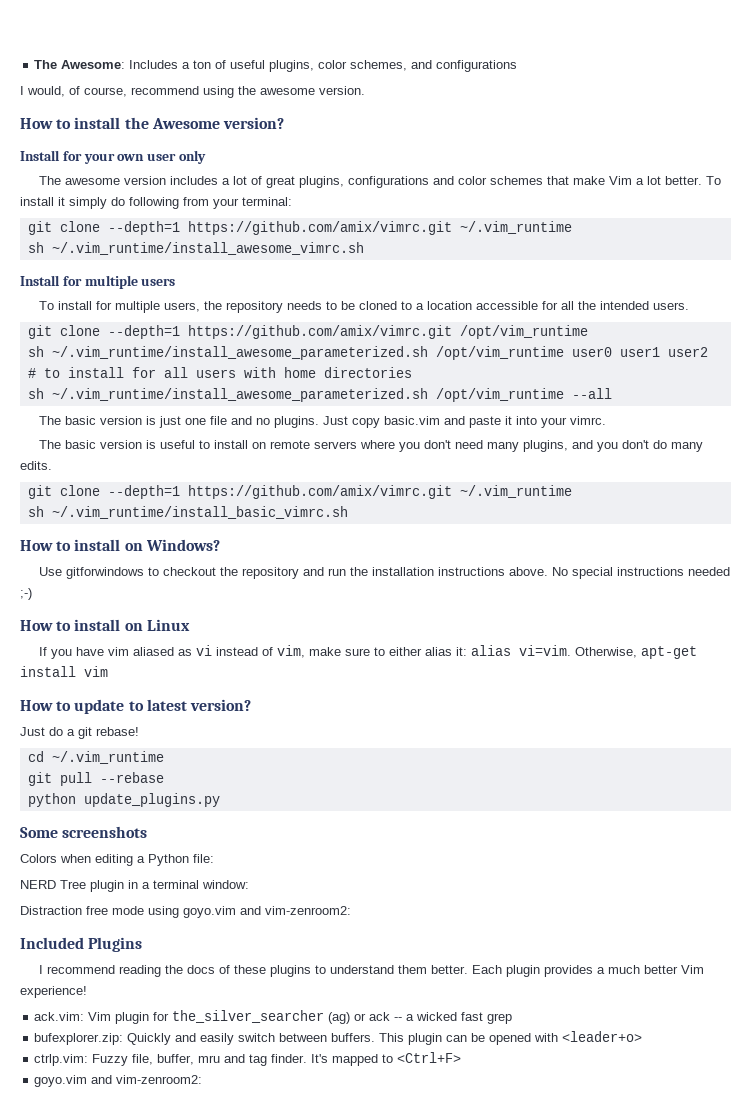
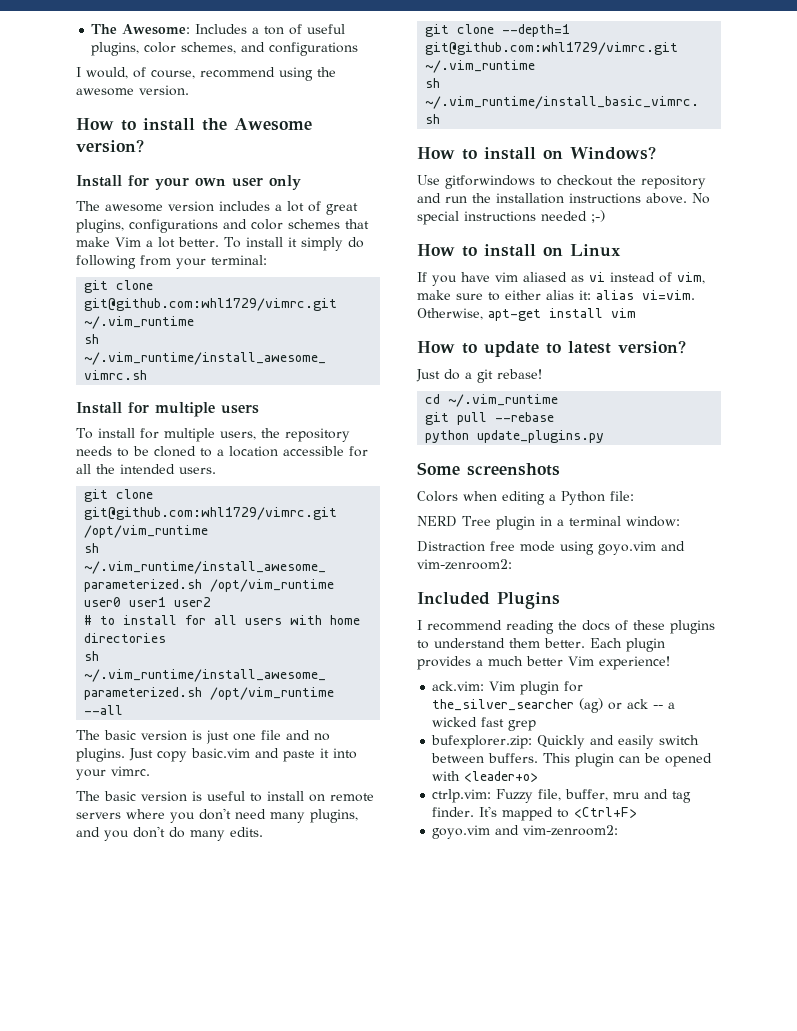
  To install it simply do following from your terminal:
- git clone --depth=1 https://github.com/amix/vimrc.git ~/.vim_runtime
+ git clone git@github.com:whl1729/vimrc.git ~/.vim_runtime
- git clone --depth=1 https://github.com/amix/vimrc.git /opt/vim_runtime
+ git clone git@github.com:whl1729/vimrc.git /opt/vim_runtime
  The basic version is useful to install on remote servers where you don't need many plugins, and you don't do many edits.
- git clone --depth=1 https://github.com/amix/vimrc.git ~/.vim_runtime
+ git clone --depth=1 git@github.com:whl1729/vimrc.git ~/.vim_runtime

